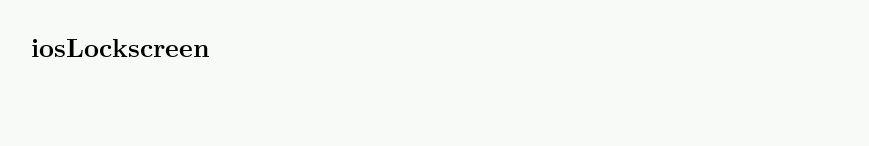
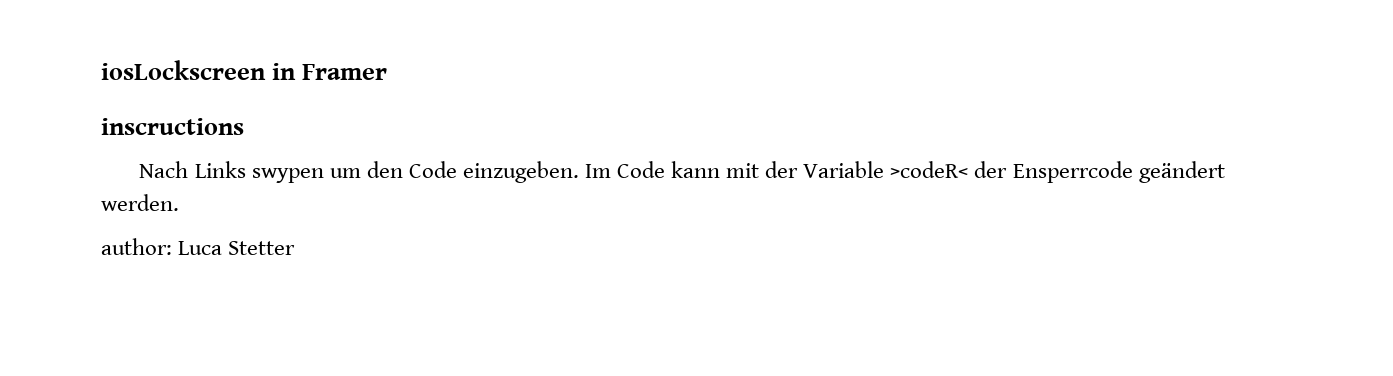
- iosLockscreen
+ iosLockscreen in Framer
+ inscructions
+ Nach Links swypen um den Code einzugeben. Im Code kann mit der Variable >codeR< der Ensperrcode geändert werden.
+ author: Luca Stetter

